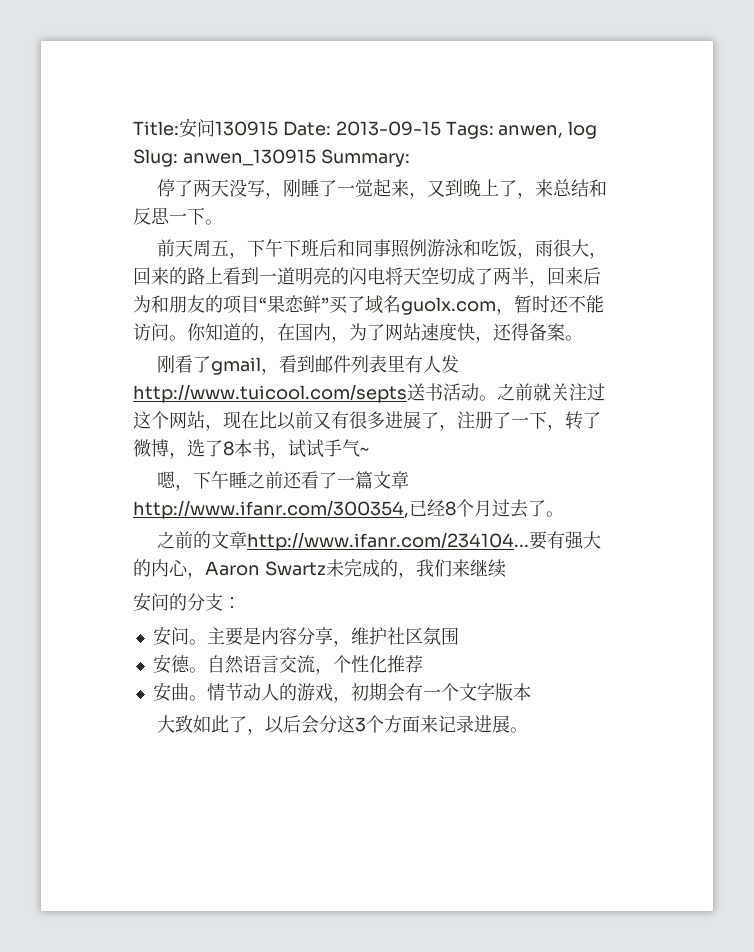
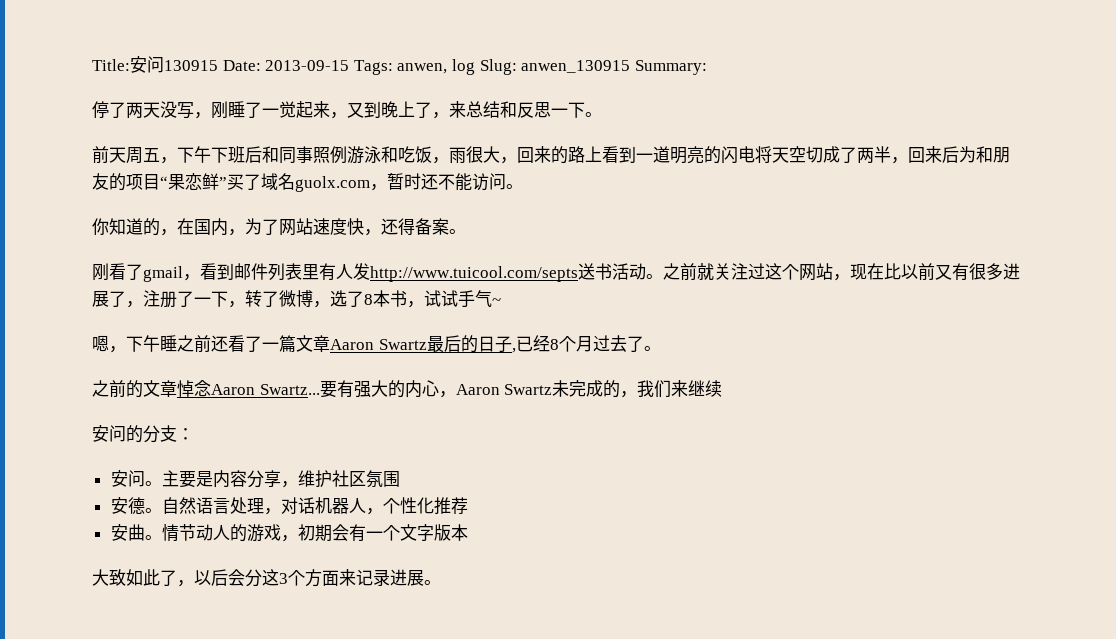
- 前天周五，下午下班后和同事照例游泳和吃饭，雨很大，回来的路上看到一道明亮的闪电将天空切成了两半，回来后为和朋友的项目“果恋鲜”买了域名guolx.com，暂时还不能访问。你知道的，在国内，为了网站速度快，还得备案。
+ 前天周五，下午下班后和同事照例游泳和吃饭，雨很大，回来的路上看到一道明亮的闪电将天空切成了两半，回来后为和朋友的项目“果恋鲜”买了域名guolx.com，暂时还不能访问。
+ 你知道的，在国内，为了网站速度快，还得备案。
- 嗯，下午睡之前还看了一篇文章http://www.ifanr.com/300354,已经8个月过去了。
+ 嗯，下午睡之前还看了一篇文章Aaron Swartz最后的日子,已经8个月过去了。
- 之前的文章http://www.ifanr.com/234104...
+ 之前的文章悼念Aaron Swartz...
- 自然语言交流，个性化推荐
+ 自然语言处理，对话机器人，个性化推荐

